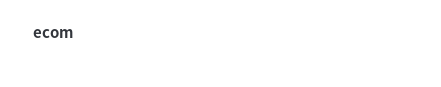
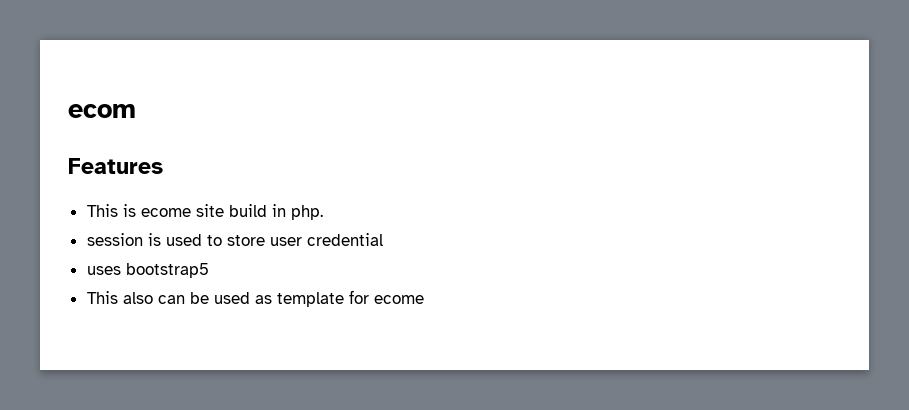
+ Features
+ This is ecome site build in php.
+ session is used to store user credential
+ uses bootstrap5
+ This also can be used as template for ecome

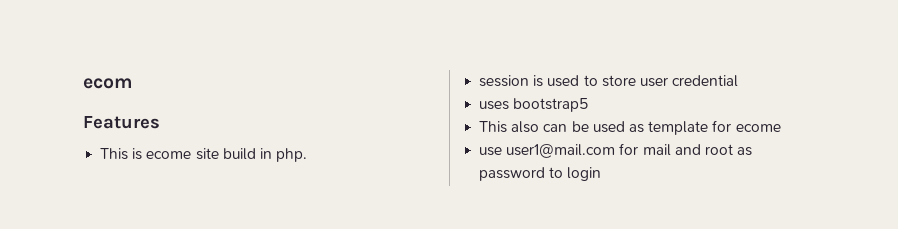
+ use user1@mail.com for mail and root as password to login

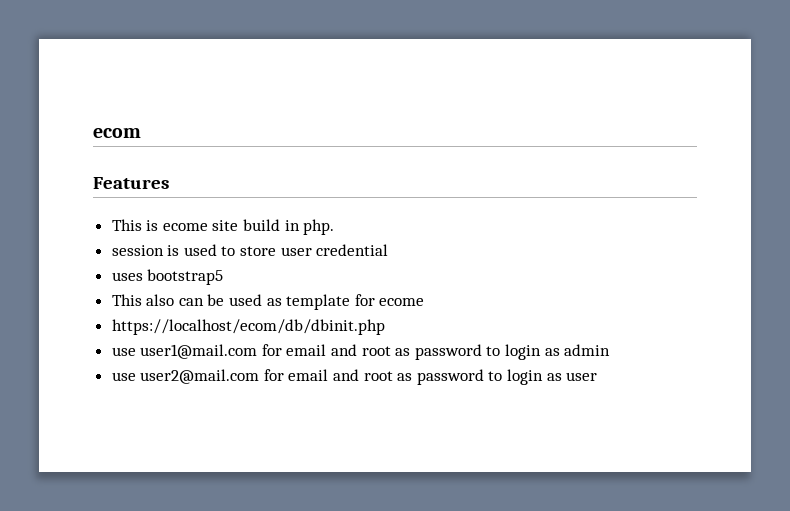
+ https://localhost/ecom/db/dbinit.php
- use user1@mail.com for mail and root as password to login
+ use user1@mail.com for email and root as password to login as admin
+ use user2@mail.com for email and root as password to login as user

